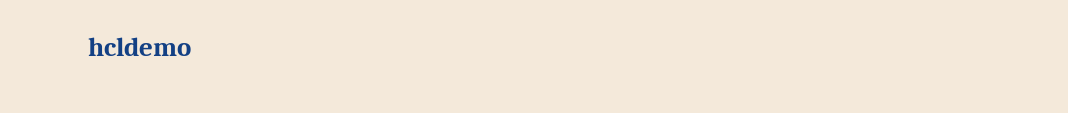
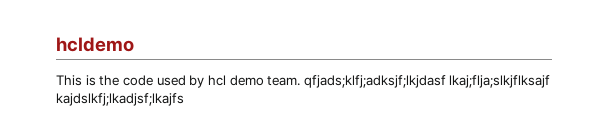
+ This is the code used by hcl demo team. qfjads;klfj;adksjf;lkjdasf lkaj;flja;slkjflksajf kajdslkfj;lkadjsf;lkajfs

